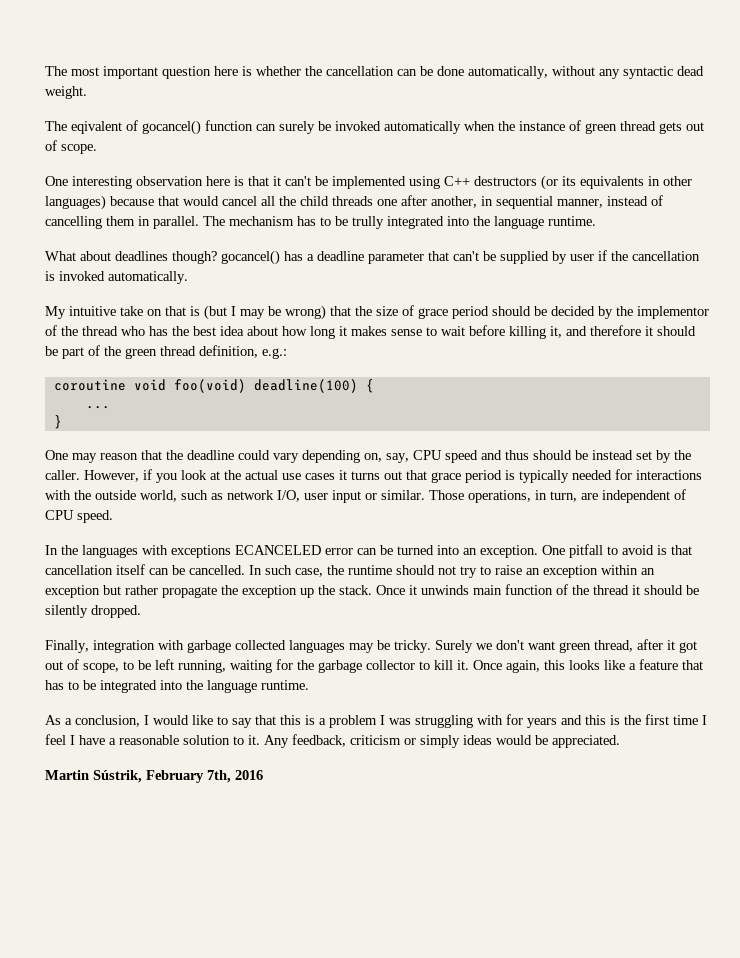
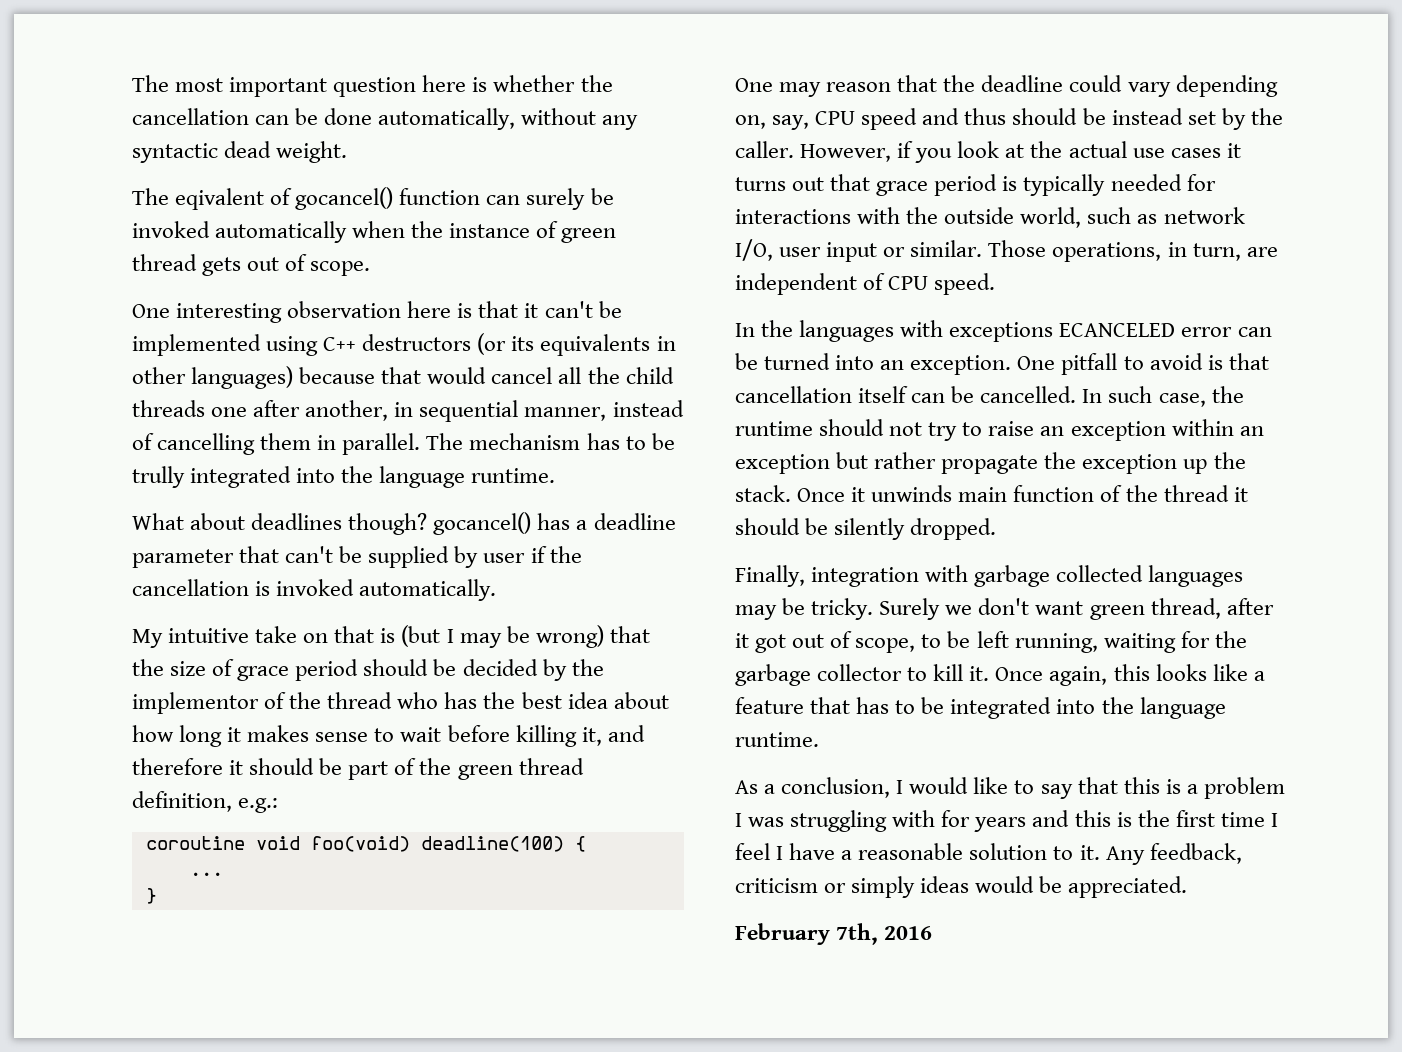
- Martin Sústrik, February 7th, 2016
+ February 7th, 2016

